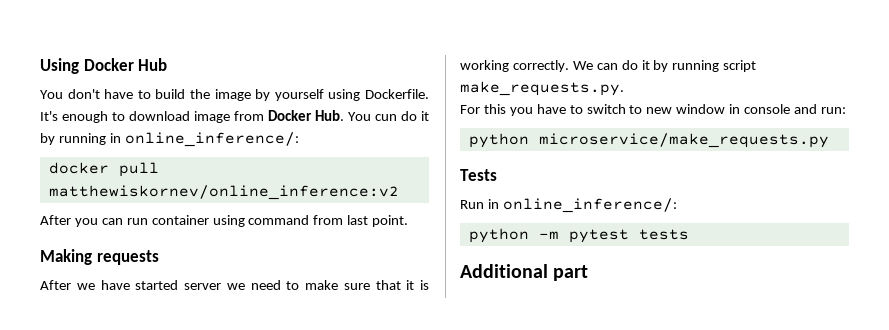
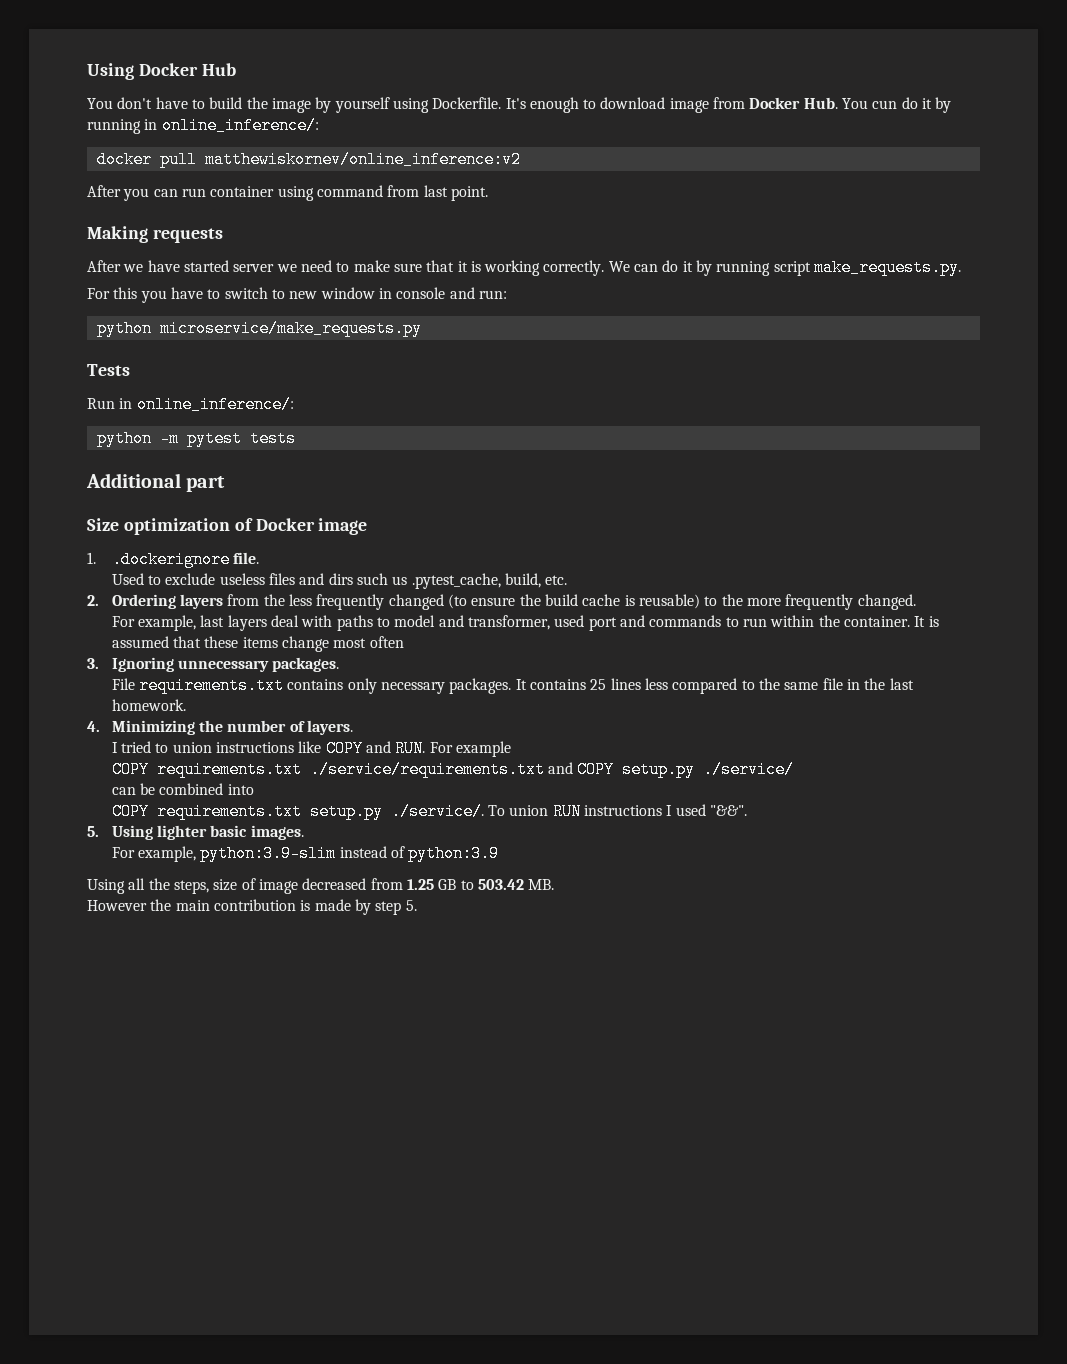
+ Size optimization of Docker image
+ 1. .dockerignore file.
+ Used to exclude useless files and dirs such us .pytest_cache, build, etc.
+ 2. Ordering layers from the less frequently changed (to ensure the build cache is reusable) to the more frequently changed.
+ For example, last layers deal with paths to model and transformer, used port and commands to run within the container. It is assumed that these items change most often
+ 3. Ignoring unnecessary packages.
+ File requirements.txt contains only necessary packages. It contains 25 lines less compared to the same file in the last homework.
+ 4. Minimizing the number of layers.
+ I tried to union instructions like COPY and RUN. For example
+ COPY requirements.txt ./service/requirements.txt and COPY setup.py ./service/
+ can be combined into
+ COPY requirements.txt setup.py ./service/. To union RUN instructions I used "&&".
+ 5. Using lighter basic images.
+ For example, python:3.9-slim instead of python:3.9
+ Using all the steps, size of image decreased from 1.25 GB to 503.42 MB.
+ However the main contribution is made by step 5.

